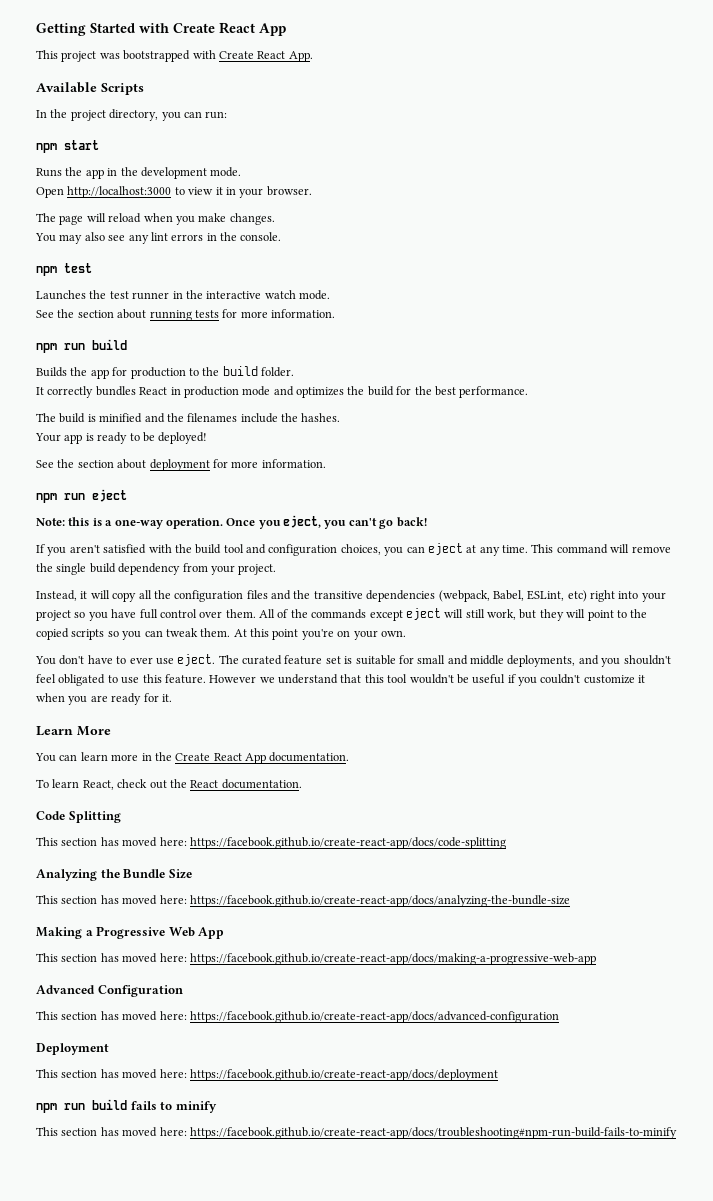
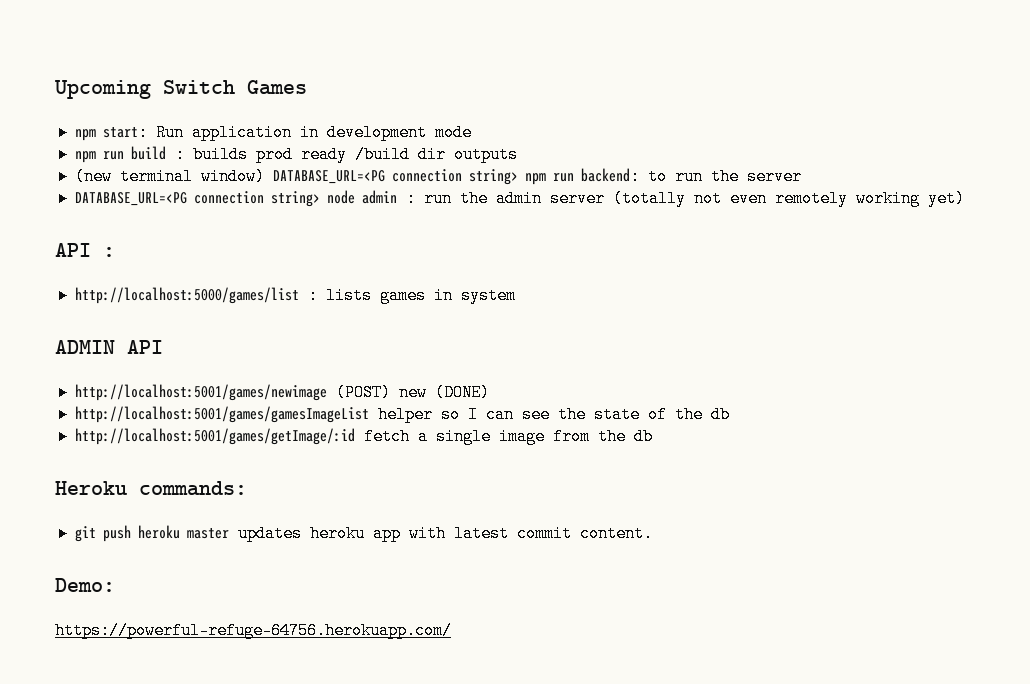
- Getting Started with Create React App
- This project was bootstrapped with Create React App.
- Available Scripts
- In the project directory, you can run:
- npm start
- Runs the app in the development mode.
- Open http://localhost:3000 to view it in your browser.
- The page will reload when you make changes.
- You may also see any lint errors in the console.
- npm test
- Launches the test runner in the interactive watch mode.
- See the section about running tests for more information.
- npm run build
- Builds the app for production to the build folder.
- It correctly bundles React in production mode and optimizes the build for the best performance.
- The build is minified and the filenames include the hashes.
- Your app is ready to be deployed!
- See the section about deployment for more information.
- npm run eject
- Note: this is a one-way operation. Once you eject, you can't go back!
- If you aren't satisfied with the build tool and configuration choices, you can eject at any time. This command will remove the single build dependency from your project.
- Instead, it will copy all the configuration files and the transitive dependencies (webpack, Babel, ESLint, etc) right into your project so you have full control over them. All of the commands except eject will still work, but they will point to the copied scripts so you can tweak them. At this point you're on your own.
- You don't have to ever use eject. The curated feature set is suitable for small and middle deployments, and you shouldn't feel obligated to use this feature. However we understand that this tool wouldn't be useful if you couldn't customize it when you are ready for it.
- Learn More
- You can learn more in the Create React App documentation.
- To learn React, check out the React documentation.
- Code Splitting
- This section has moved here: https://facebook.github.io/create-react-app/docs/code-splitting
- Analyzing the Bundle Size
- This section has moved here: https://facebook.github.io/create-react-app/docs/analyzing-the-bundle-size
- Making a Progressive Web App
- This section has moved here: https://facebook.github.io/create-react-app/docs/making-a-progressive-web-app
- Advanced Configuration
- This section has moved here: https://facebook.github.io/create-react-app/docs/advanced-configuration
- Deployment
- This section has moved here: https://facebook.github.io/create-react-app/docs/deployment
- npm run build fails to minify
- This section has moved here: https://facebook.github.io/create-react-app/docs/troubleshooting#npm-run-build-fails-to-minify
+ Upcoming Switch Games
+ npm start: Run application in development mode
+ npm run build : builds prod ready /build dir outputs
+ (new terminal window) DATABASE_URL=<PG connection string> npm run backend: to run the server
+ DATABASE_URL=<PG connection string> node admin : run the admin server (totally not even remotely working yet)
+ API :
+ http://localhost:5000/games/list : lists games in system
+ ADMIN API
+ http://localhost:5001/games/newimage (POST) new (DONE)
+ http://localhost:5001/games/gamesImageList helper so I can see the state of the db
+ http://localhost:5001/games/getImage/:id fetch a single image from the db
+ Heroku commands:
+ git push heroku master updates heroku app with latest commit content.
+ Demo:
+ https://powerful-refuge-64756.herokuapp.com/

